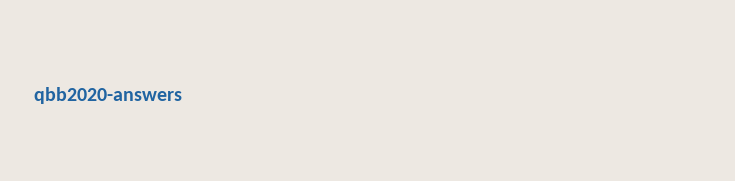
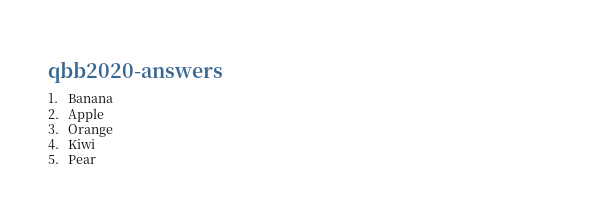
+ 1. Banana
+ 2. Apple
+ 3. Orange
+ 4. Kiwi
+ 5. Pear

